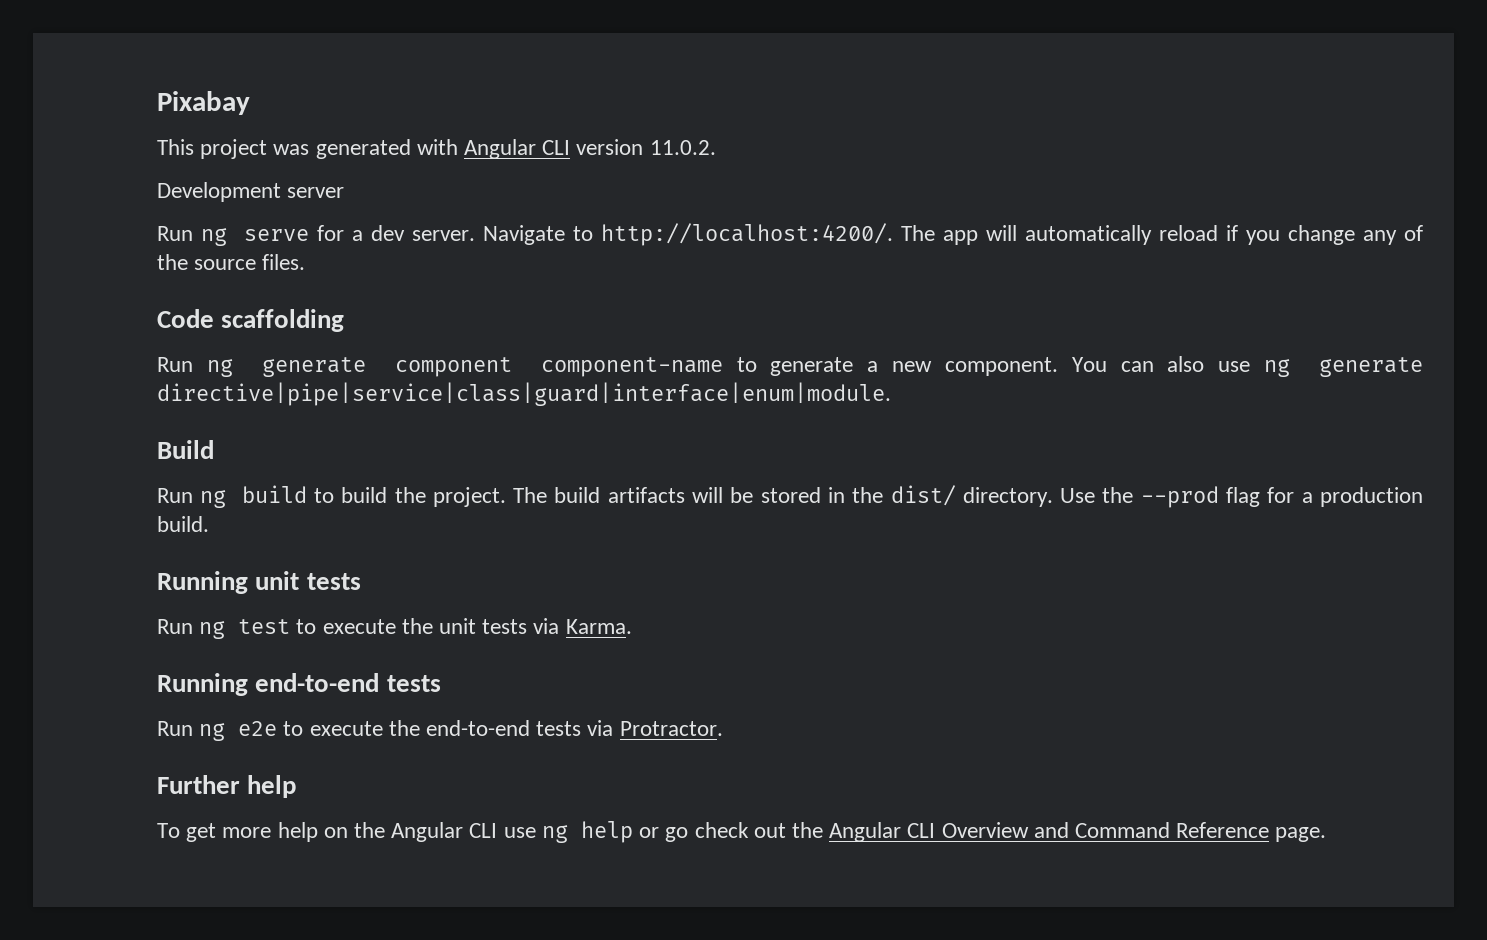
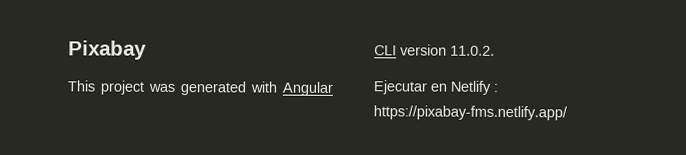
- Development server
- Run ng serve for a dev server. Navigate to http://localhost:4200/. The app will automatically reload if you change any of the source files.
- Code scaffolding
- Run ng generate component component-name to generate a new component. You can also use ng generate directive|pipe|service|class|guard|interface|enum|module.
- Build
- Run ng build to build the project. The build artifacts will be stored in the dist/ directory. Use the --prod flag for a production build.
- Running unit tests
- Run ng test to execute the unit tests via Karma.
- Running end-to-end tests
- Run ng e2e to execute the end-to-end tests via Protractor.
- Further help
- To get more help on the Angular CLI use ng help or go check out the Angular CLI Overview and Command Reference page.
+ Ejecutar en Netlify : https://pixabay-fms.netlify.app/

